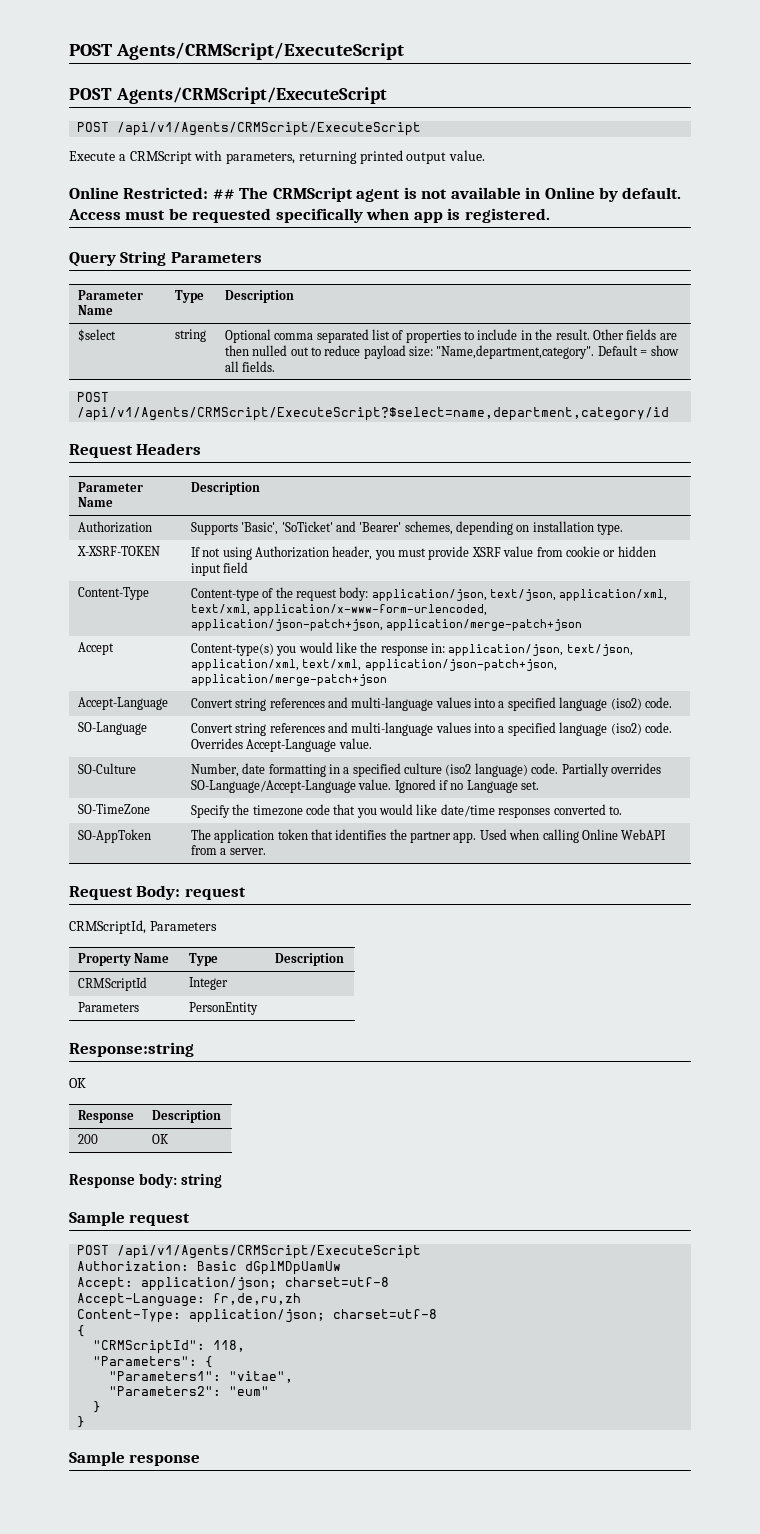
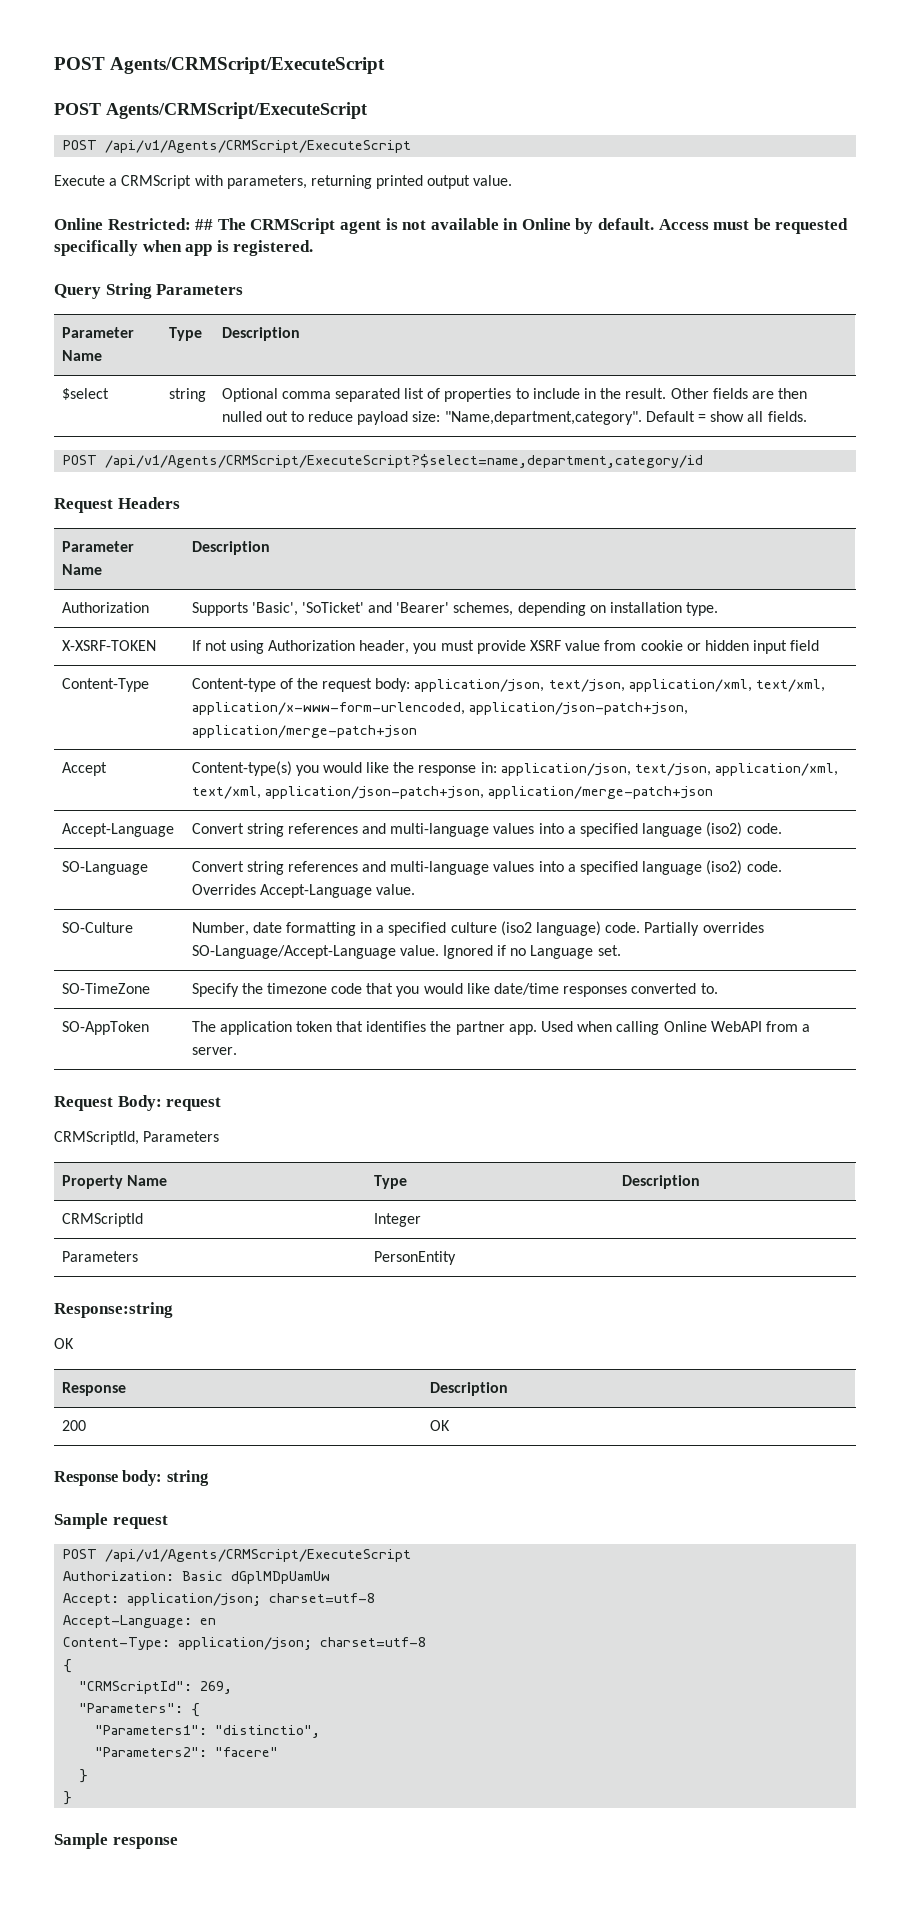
- Accept-Language: fr,de,ru,zh
+ Accept-Language: en
- "CRMScriptId": 118,
+ "CRMScriptId": 269,
- "Parameters1": "vitae",
+ "Parameters1": "distinctio",
- "Parameters2": "eum"
+ "Parameters2": "facere"

